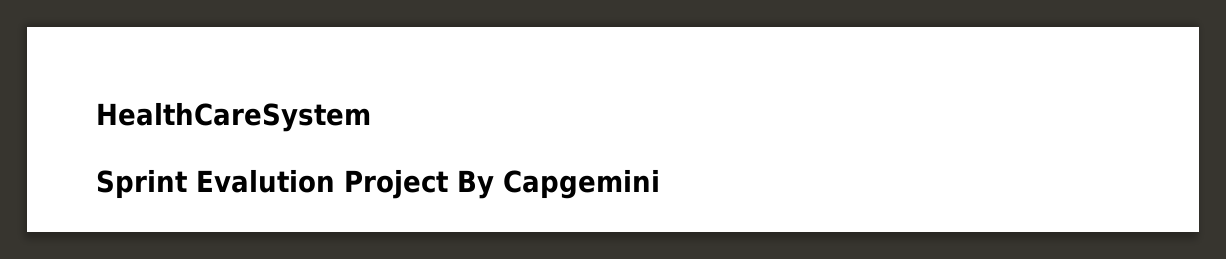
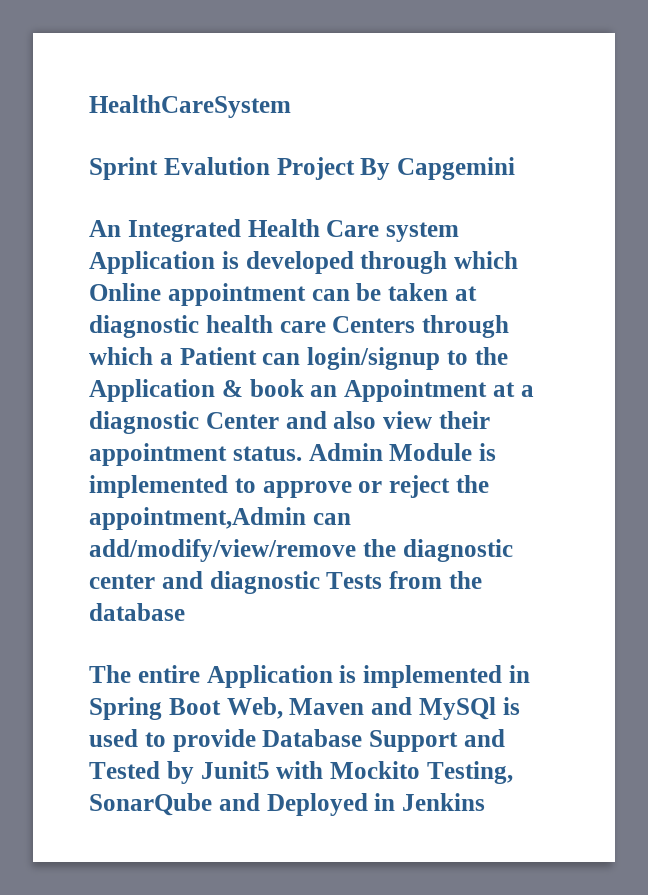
+ An Integrated Health Care system Application is developed through which Online appointment can be taken at diagnostic health care Centers through which a Patient can login/signup to the Application & book an Appointment at a diagnostic Center and also view their appointment status. Admin Module is implemented to approve or reject the appointment,Admin can add/modify/view/remove the diagnostic center and diagnostic Tests from the database
+ The entire Application is implemented in Spring Boot Web, Maven and MySQl is used to provide Database Support and Tested by Junit5 with Mockito Testing, SonarQube and Deployed in Jenkins

